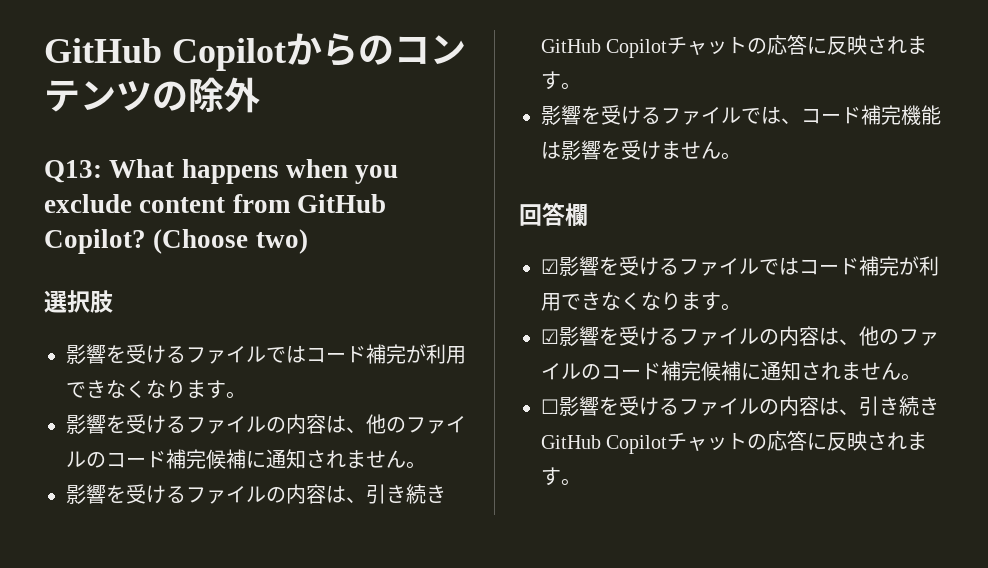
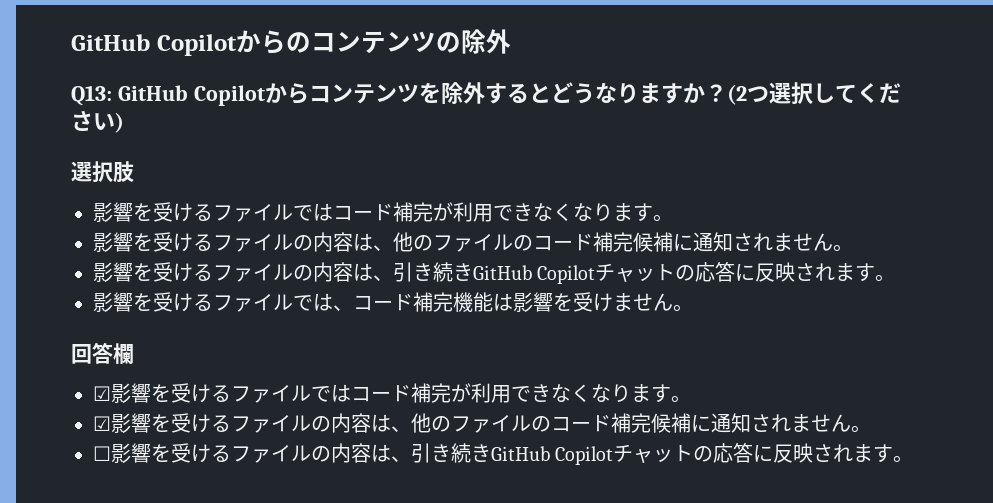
- Q13: What happens when you exclude content from GitHub Copilot? (Choose two)
+ Q13: GitHub Copilotからコンテンツを除外するとどうなりますか？(2つ選択してください)

